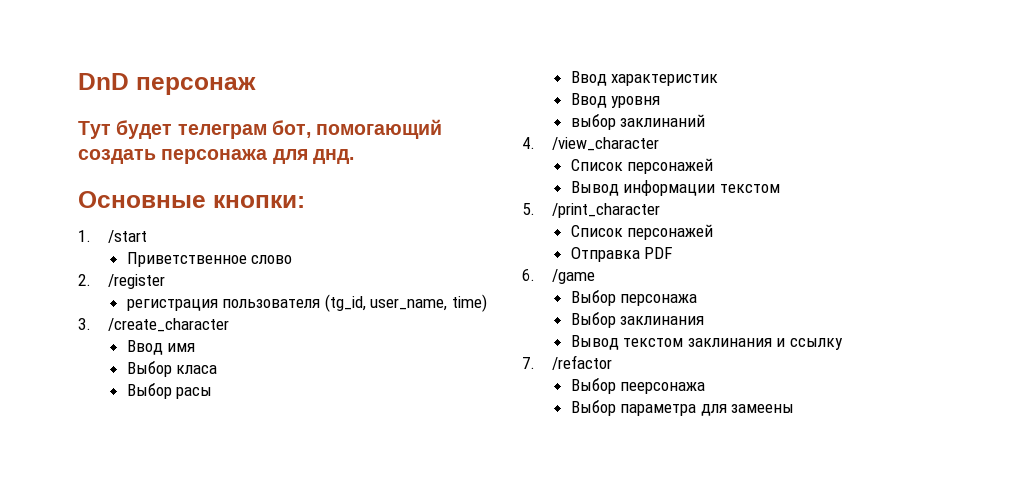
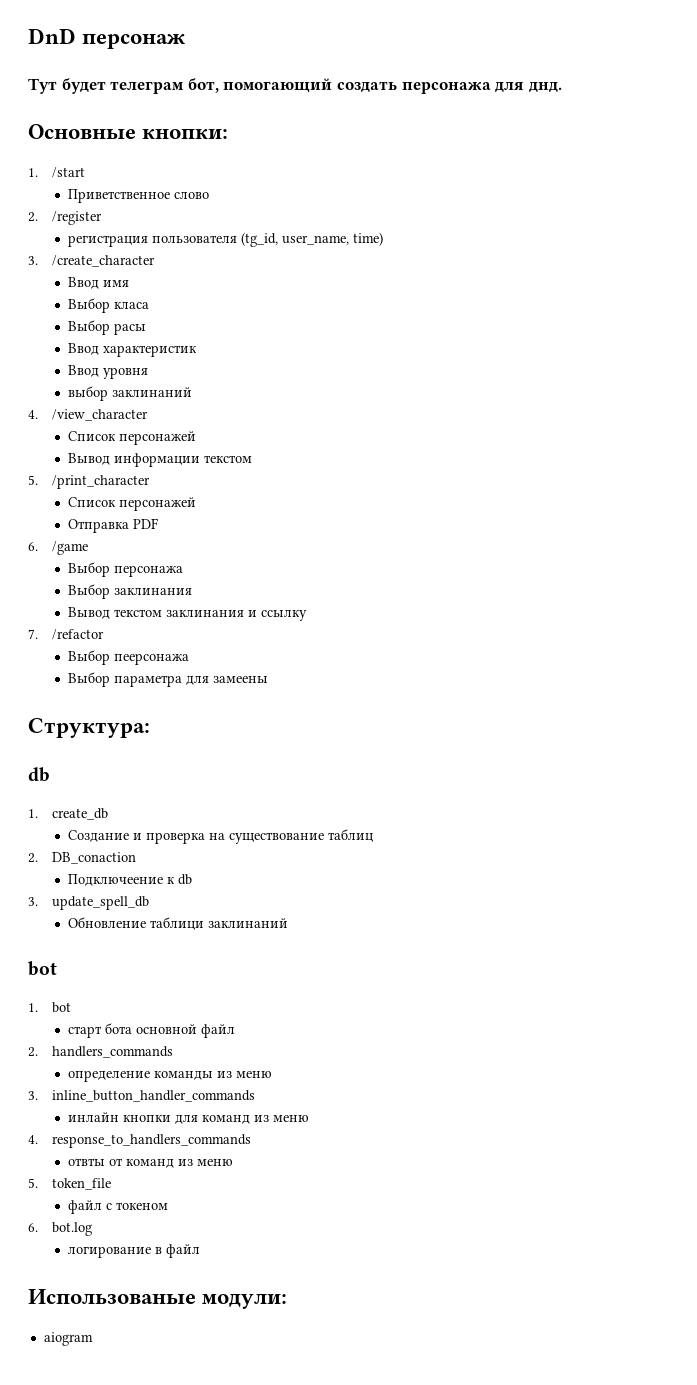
+ Структура:
+ db
+ 1. create_db
+ Создание и проверка на существование таблиц
+ 2. DB_conaction
+ Подключеение к db
+ 3. update_spell_db
+ Обновление таблици заклинаний
+ bot
+ 1. bot
+ старт бота основной файл
+ 2. handlers_commands
+ определение команды из меню
+ 3. inline_button_handler_commands
+ инлайн кнопки для команд из меню
+ 4. response_to_handlers_commands
+ отвты от команд из меню
+ 5. token_file
+ файл с токеном
+ 6. bot.log
+ логирование в файл
+ Использованые модули:
+ aiogram

